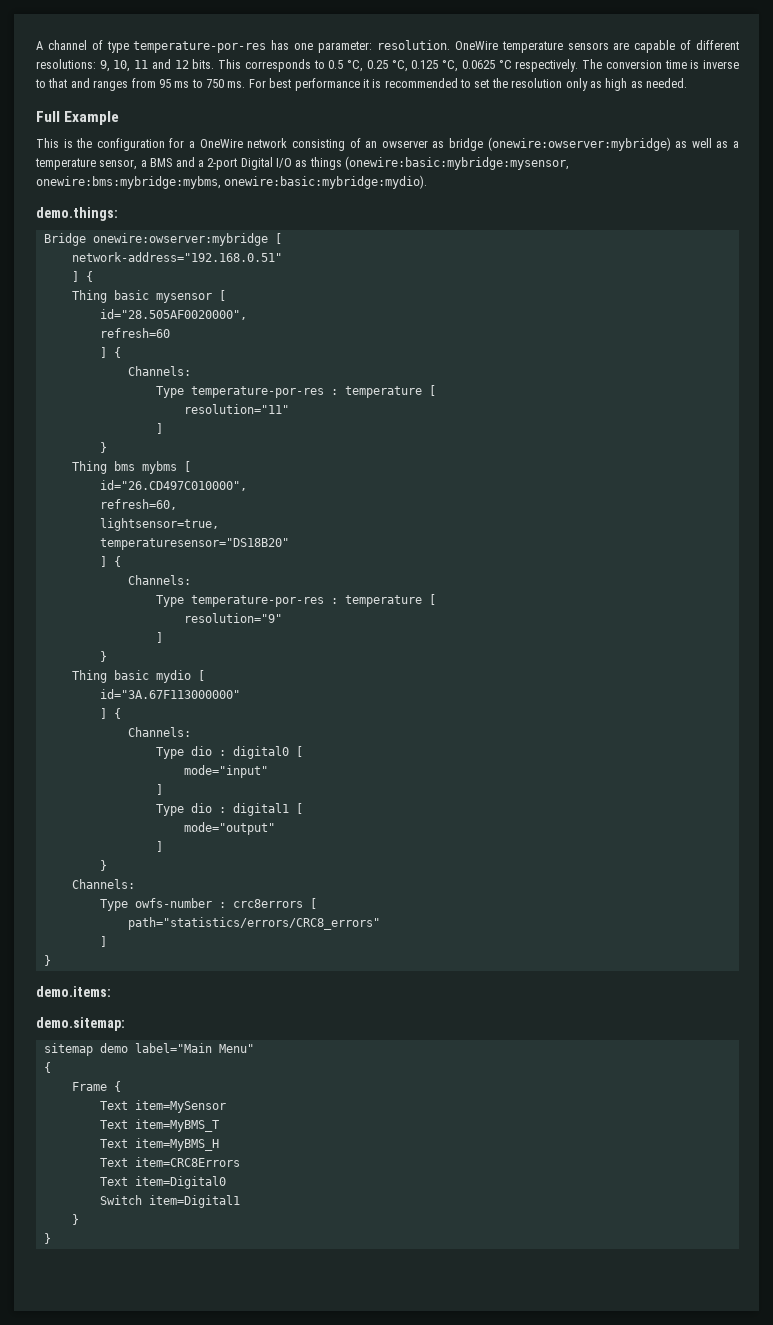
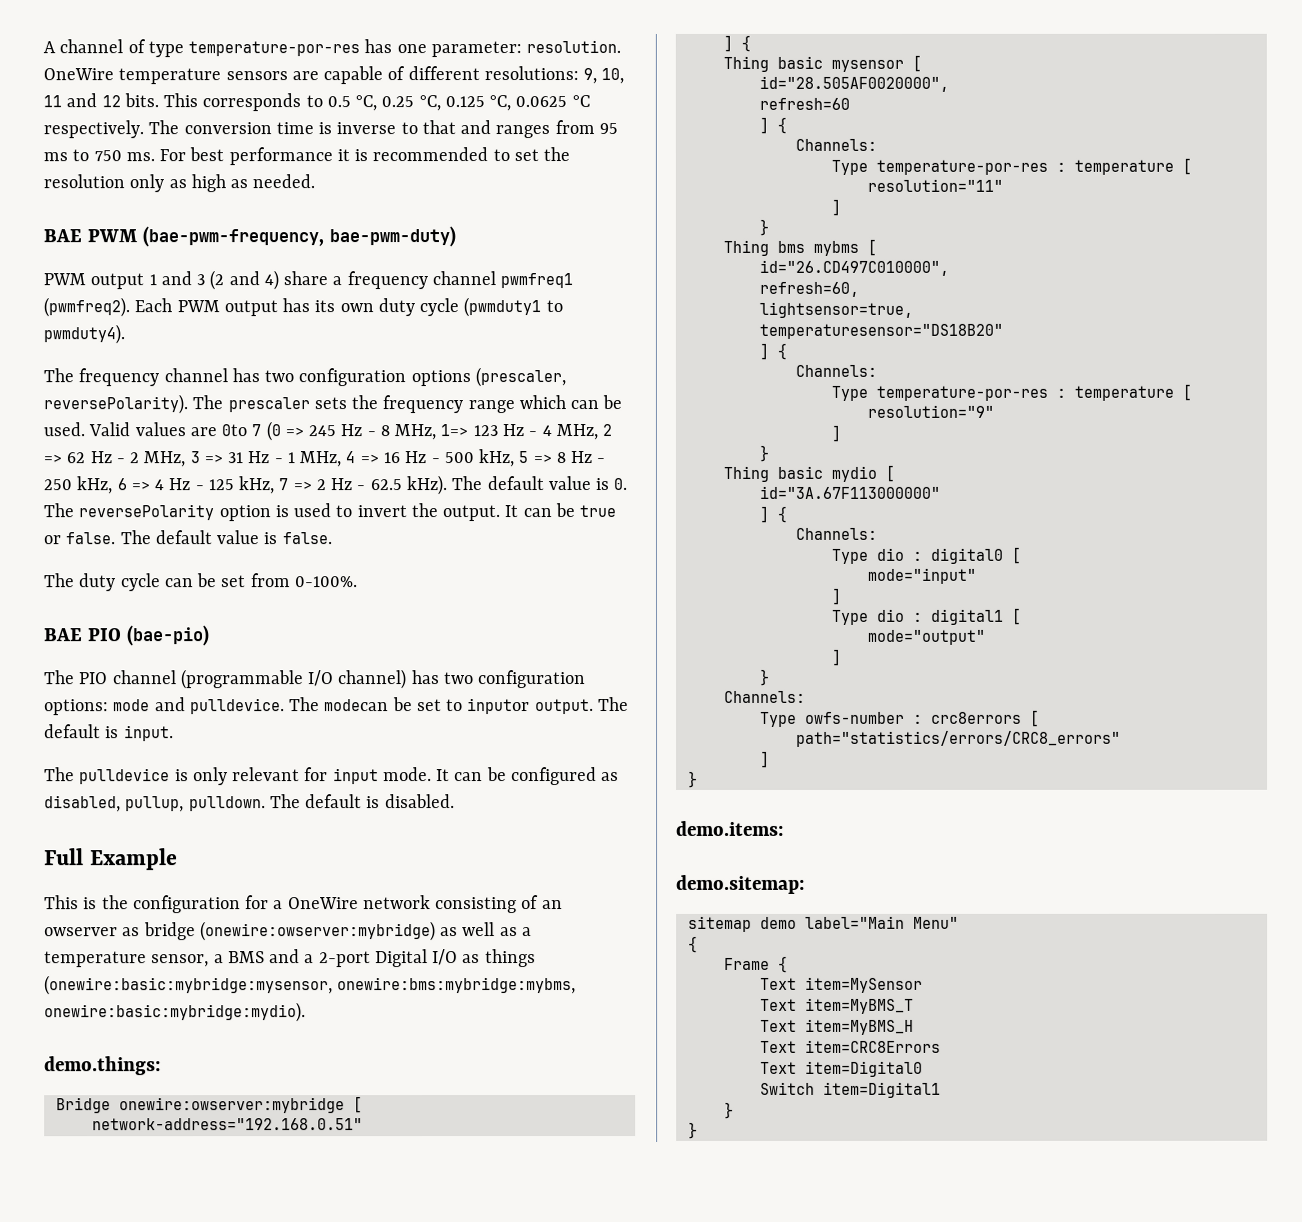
+ BAE PWM (bae-pwm-frequency, bae-pwm-duty)
+ PWM output 1 and 3 (2 and 4) share a frequency channel pwmfreq1 (pwmfreq2). Each PWM output has its own duty cycle (pwmduty1 to pwmduty4).
+ The frequency channel has two configuration options (prescaler, reversePolarity). The prescaler sets the frequency range which can be used. Valid values are 0to 7 (0 => 245 Hz - 8 MHz, 1=> 123 Hz - 4 MHz, 2 => 62 Hz - 2 MHz, 3 => 31 Hz - 1 MHz, 4 => 16 Hz - 500 kHz, 5 => 8 Hz - 250 kHz, 6 => 4 Hz - 125 kHz, 7 => 2 Hz - 62.5 kHz). The default value is 0. The reversePolarity option is used to invert the output. It can be true or false. The default value is false.
+ The duty cycle can be set from 0-100%.
+ BAE PIO (bae-pio)
+ The PIO channel (programmable I/O channel) has two configuration options: mode and pulldevice. The modecan be set to inputor output. The default is input.
+ The pulldevice is only relevant for input mode. It can be configured as disabled, pullup, pulldown. The default is disabled.

